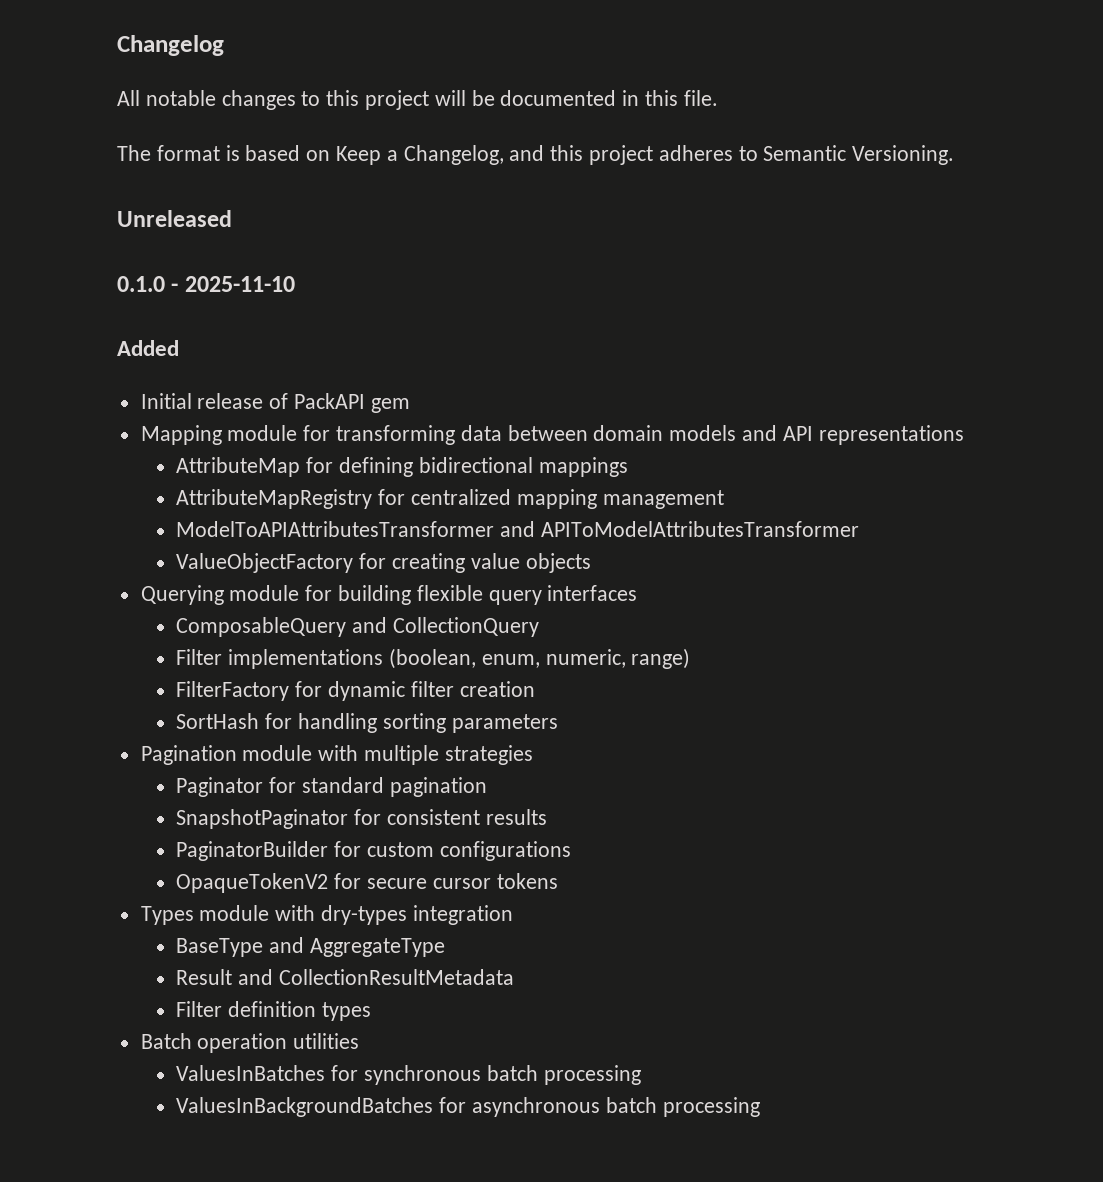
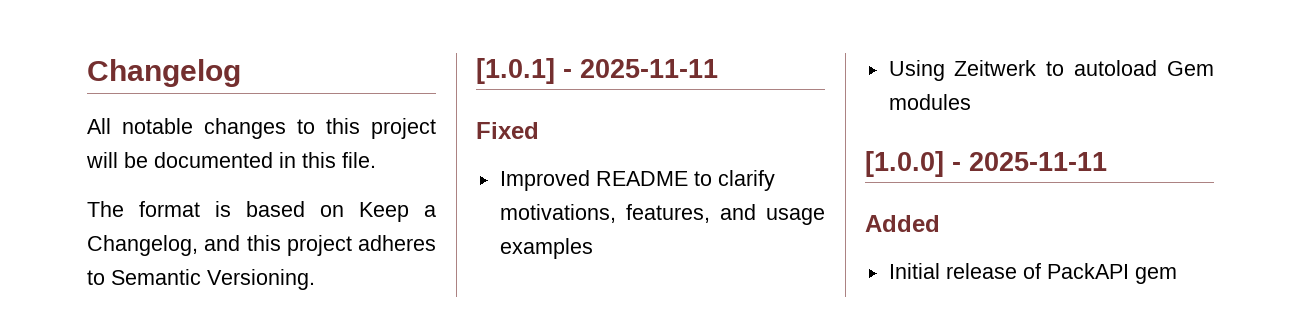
- Unreleased
- 0.1.0 - 2025-11-10
+ [1.0.1] - 2025-11-11
+ Fixed
+ Improved README to clarify motivations, features, and usage examples
+ Using Zeitwerk to autoload Gem modules
+ [1.0.0] - 2025-11-11
- Mapping module for transforming data between domain models and API representations
- AttributeMap for defining bidirectional mappings
- AttributeMapRegistry for centralized mapping management
- ModelToAPIAttributesTransformer and APIToModelAttributesTransformer
- ValueObjectFactory for creating value objects
- Querying module for building flexible query interfaces
- ComposableQuery and CollectionQuery
- Filter implementations (boolean, enum, numeric, range)
- FilterFactory for dynamic filter creation
- SortHash for handling sorting parameters
- Pagination module with multiple strategies
- Paginator for standard pagination
- SnapshotPaginator for consistent results
- PaginatorBuilder for custom configurations
- OpaqueTokenV2 for secure cursor tokens
- Types module with dry-types integration
- BaseType and AggregateType
- Result and CollectionResultMetadata
- Filter definition types
- Batch operation utilities
- ValuesInBatches for synchronous batch processing
- ValuesInBackgroundBatches for asynchronous batch processing

